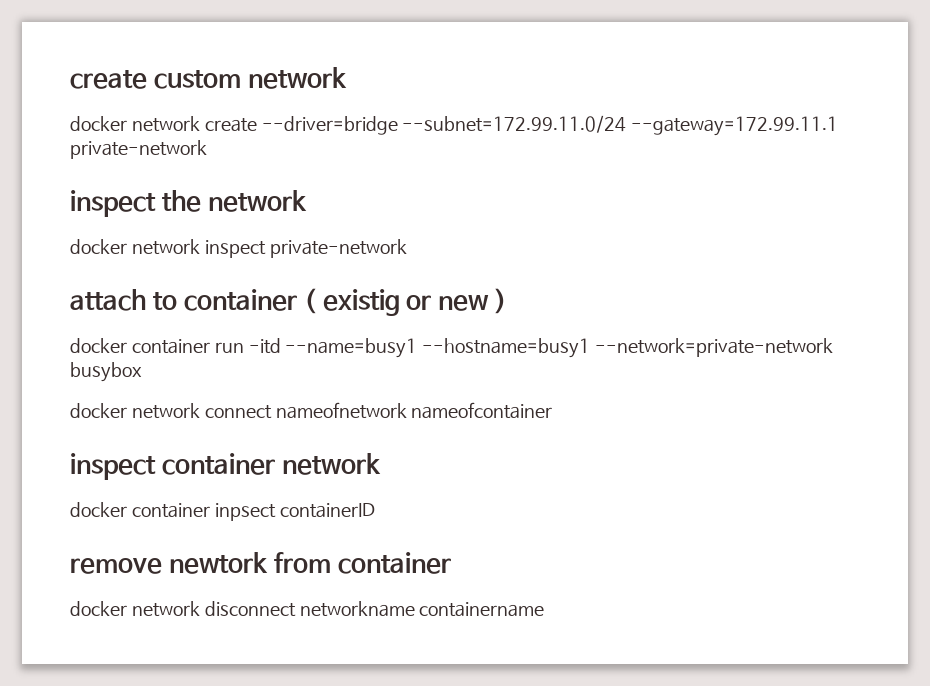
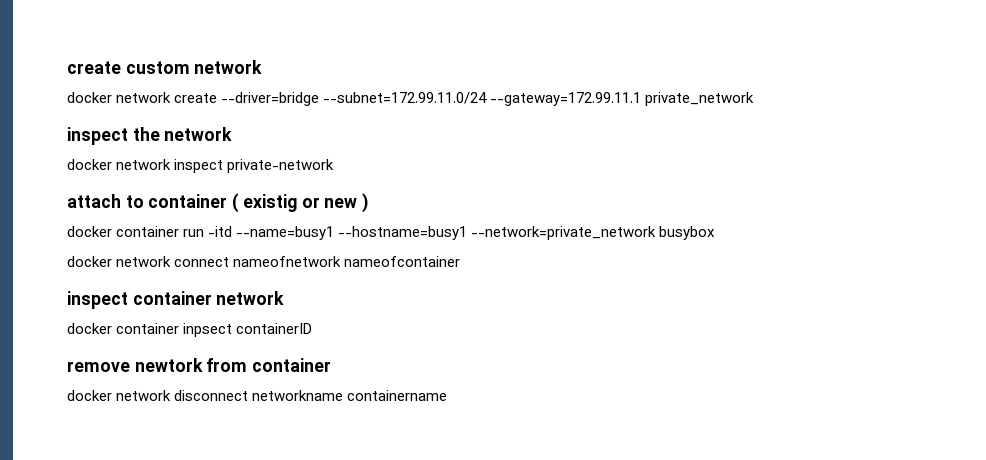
- docker network create --driver=bridge --subnet=172.99.11.0/24 --gateway=172.99.11.1 private-network
+ docker network create --driver=bridge --subnet=172.99.11.0/24 --gateway=172.99.11.1 private_network
- docker container run -itd --name=busy1 --hostname=busy1 --network=private-network busybox
+ docker container run -itd --name=busy1 --hostname=busy1 --network=private_network busybox

